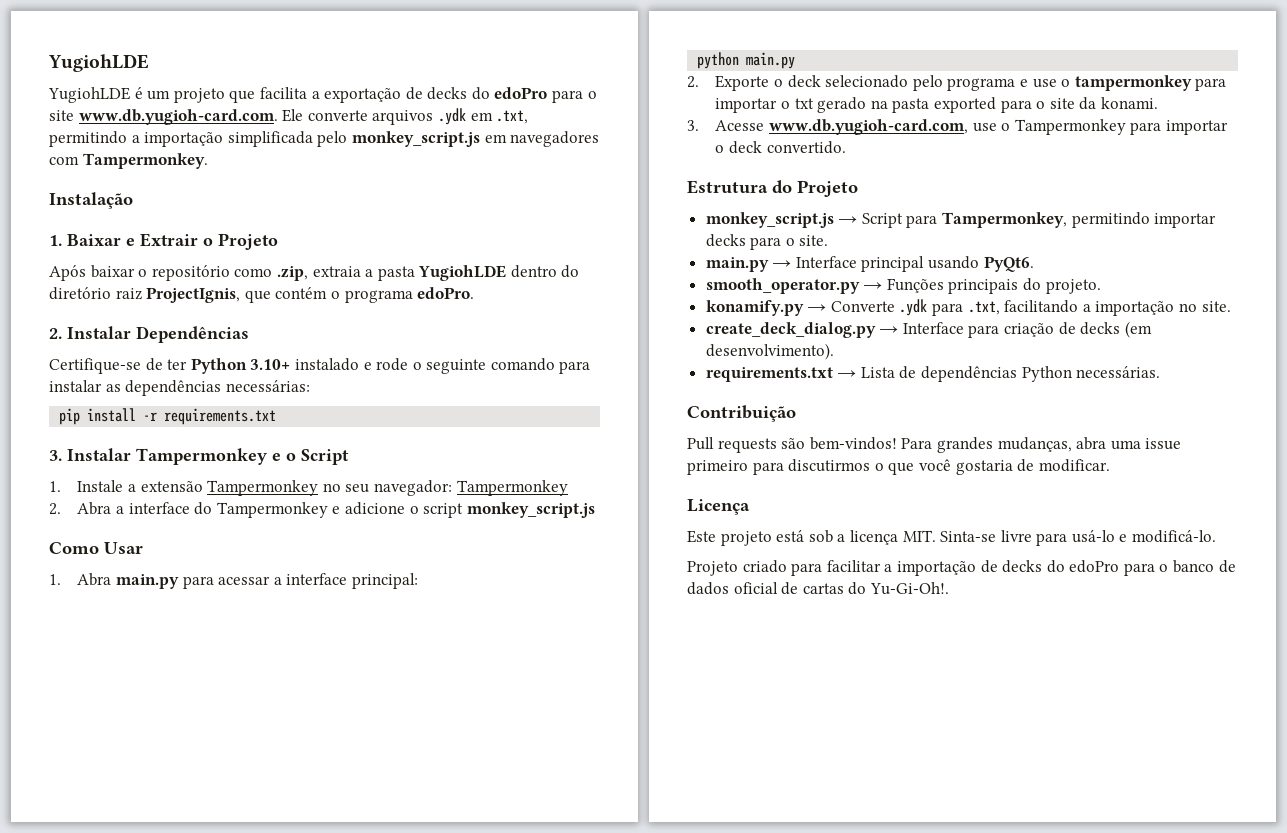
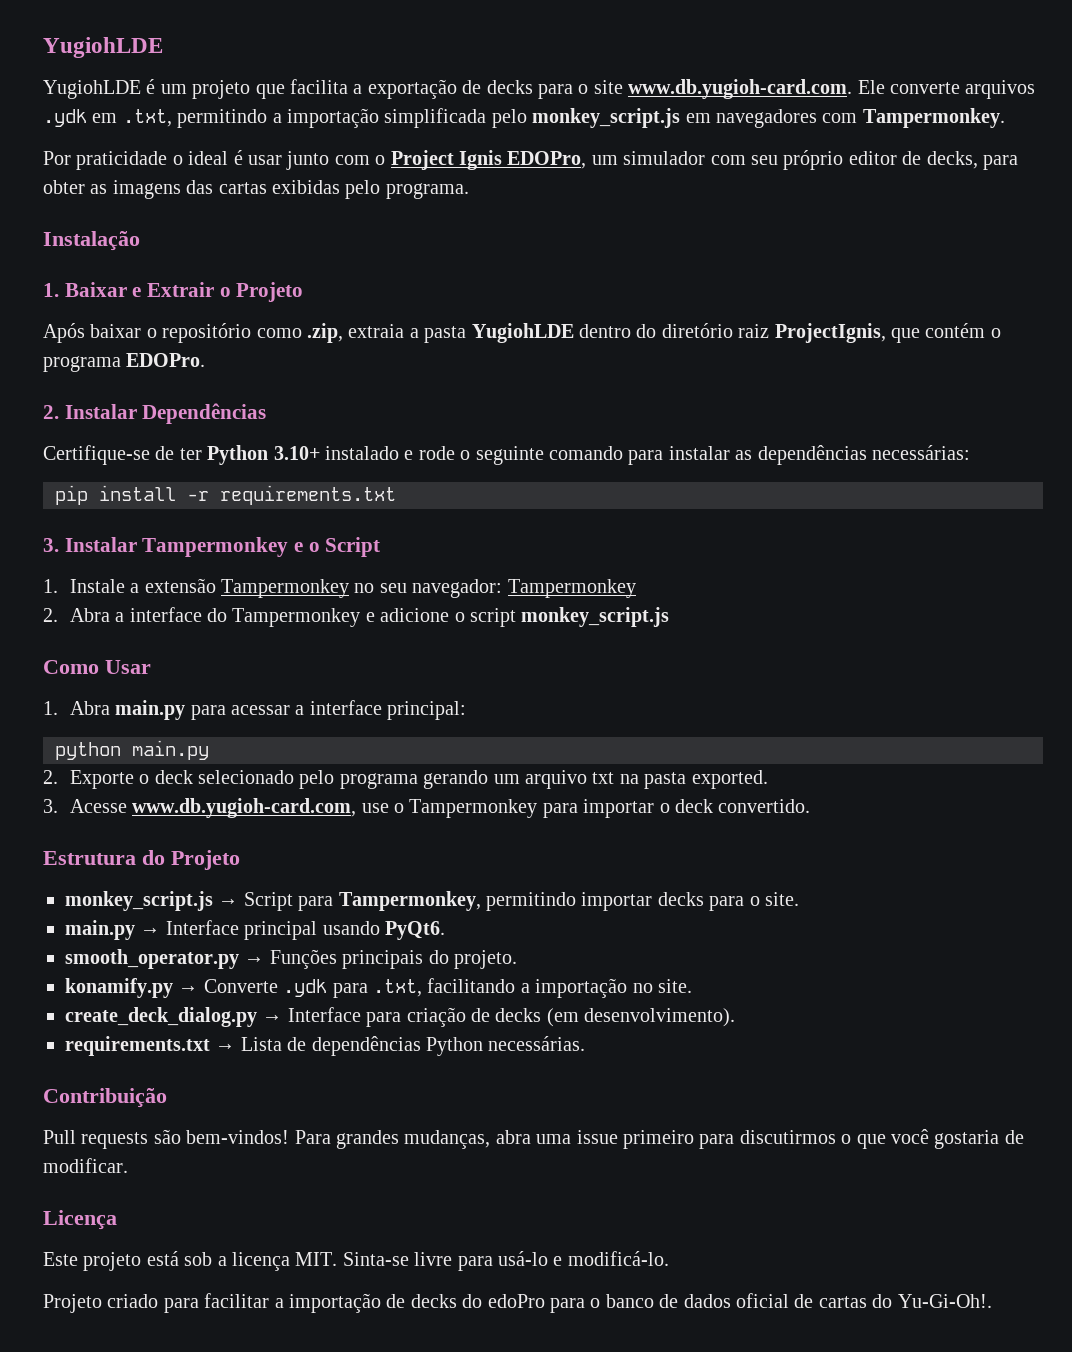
- YugiohLDE é um projeto que facilita a exportação de decks do edoPro para o site www.db.yugioh-card.com. Ele converte arquivos .ydk em .txt, permitindo a importação simplificada pelo monkey_script.js em navegadores com Tampermonkey.
+ YugiohLDE é um projeto que facilita a exportação de decks para o site www.db.yugioh-card.com. Ele converte arquivos .ydk em .txt, permitindo a importação simplificada pelo monkey_script.js em navegadores com Tampermonkey.
+ Por praticidade o ideal é usar junto com o Project Ignis EDOPro, um simulador com seu próprio editor de decks, para obter as imagens das cartas exibidas pelo programa.
- Após baixar o repositório como .zip, extraia a pasta YugiohLDE dentro do diretório raiz ProjectIgnis, que contém o programa edoPro.
+ Após baixar o repositório como .zip, extraia a pasta YugiohLDE dentro do diretório raiz ProjectIgnis, que contém o programa EDOPro.
- 2. Exporte o deck selecionado pelo programa e use o tampermonkey para importar o txt gerado na pasta exported para o site da konami.
+ 2. Exporte o deck selecionado pelo programa gerando um arquivo txt na pasta exported.

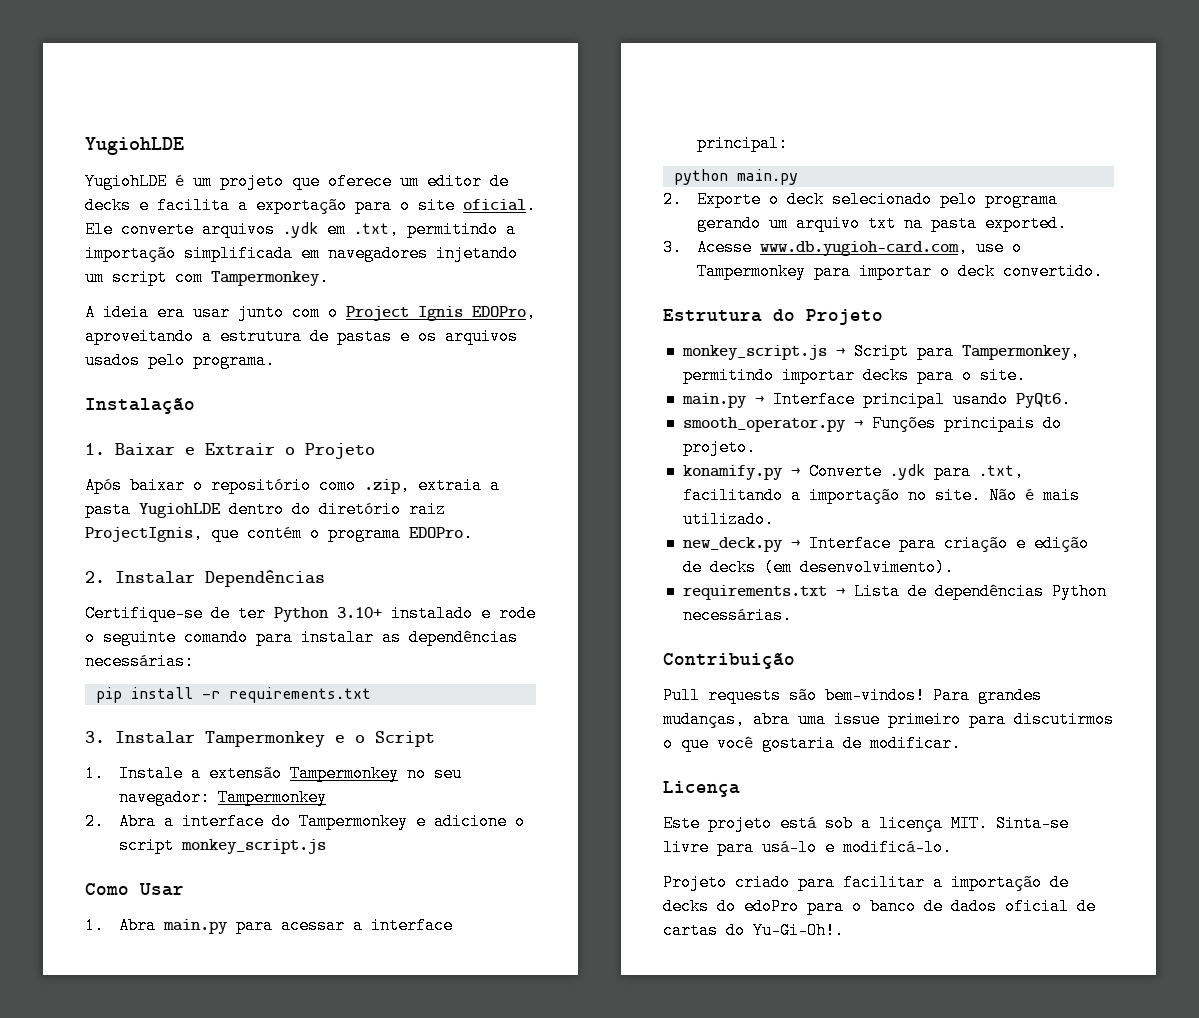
- YugiohLDE é um projeto que facilita a exportação de decks para o site www.db.yugioh-card.com. Ele converte arquivos .ydk em .txt, permitindo a importação simplificada pelo monkey_script.js em navegadores com Tampermonkey.
- Por praticidade o ideal é usar junto com o Project Ignis EDOPro, um simulador com seu próprio editor de decks, para obter as imagens das cartas exibidas pelo programa.
+ YugiohLDE é um projeto que oferece um editor de decks e facilita a exportação para o site oficial. Ele converte arquivos .ydk em .txt, permitindo a importação simplificada em navegadores injetando um script com Tampermonkey.
+ A ideia era usar junto com o Project Ignis EDOPro, aproveitando a estrutura de pastas e os arquivos usados pelo programa.
- konamify.py → Converte .ydk para .txt, facilitando a importação no site.
- create_deck_dialog.py → Interface para criação de decks (em desenvolvimento).
+ konamify.py → Converte .ydk para .txt, facilitando a importação no site. Não é mais utilizado.
+ new_deck.py → Interface para criação e edição de decks (em desenvolvimento).

